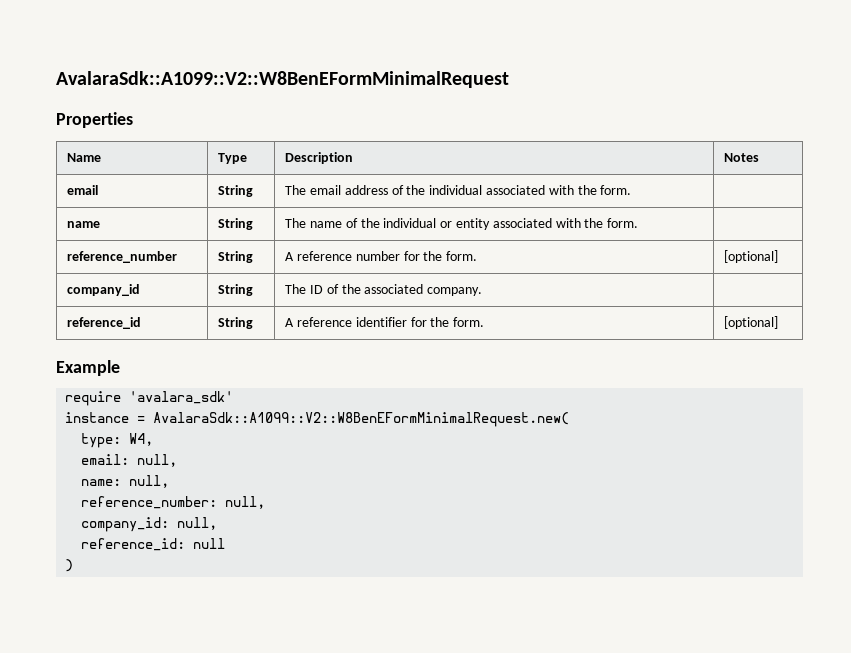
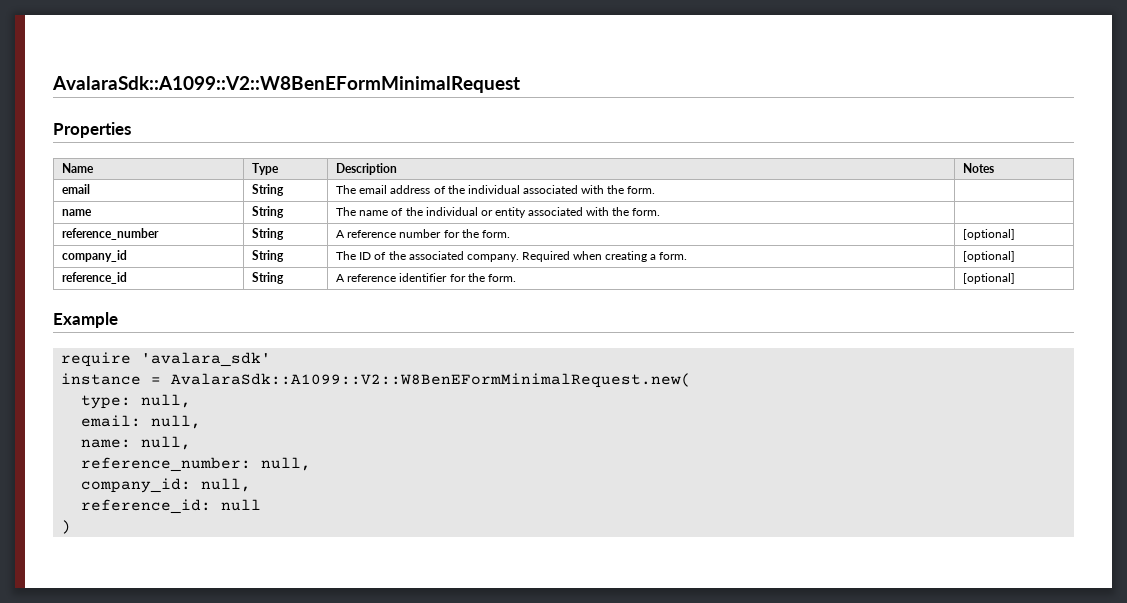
- company_id | String | The ID of the associated company. |
+ company_id | String | The ID of the associated company. Required when creating a form. | [optional]
- type: W4,
+ type: null,

